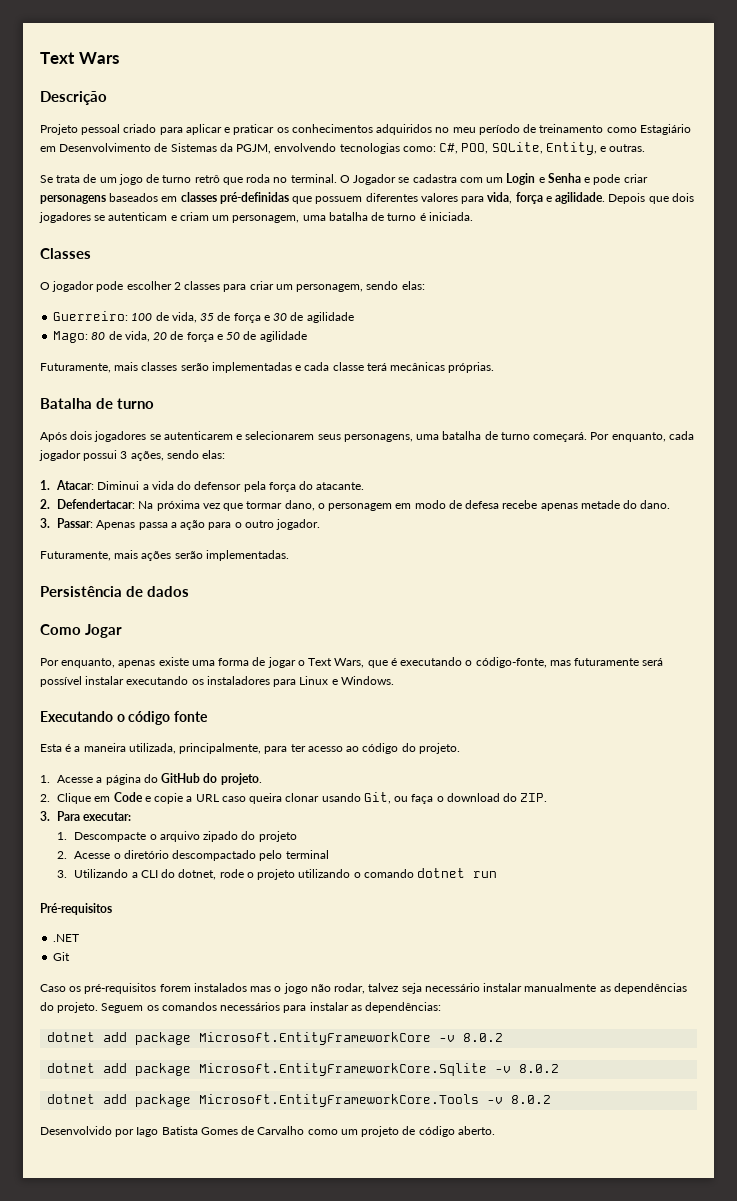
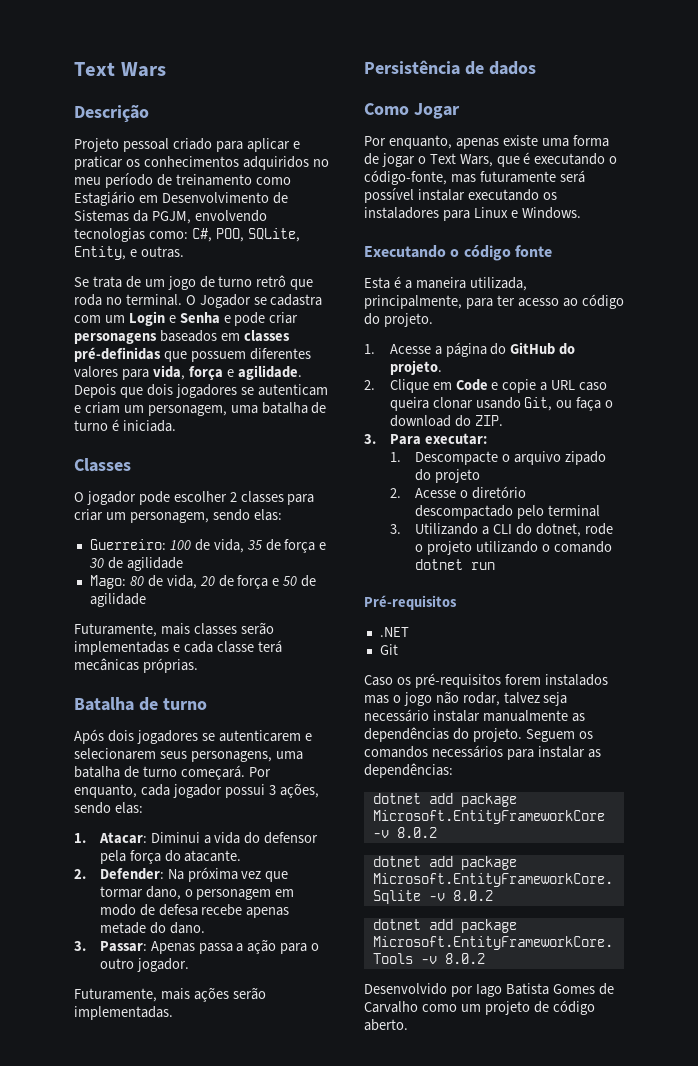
- 2. Defendertacar: Na próxima vez que tormar dano, o personagem em modo de defesa recebe apenas metade do dano.
+ 2. Defender: Na próxima vez que tormar dano, o personagem em modo de defesa recebe apenas metade do dano.

